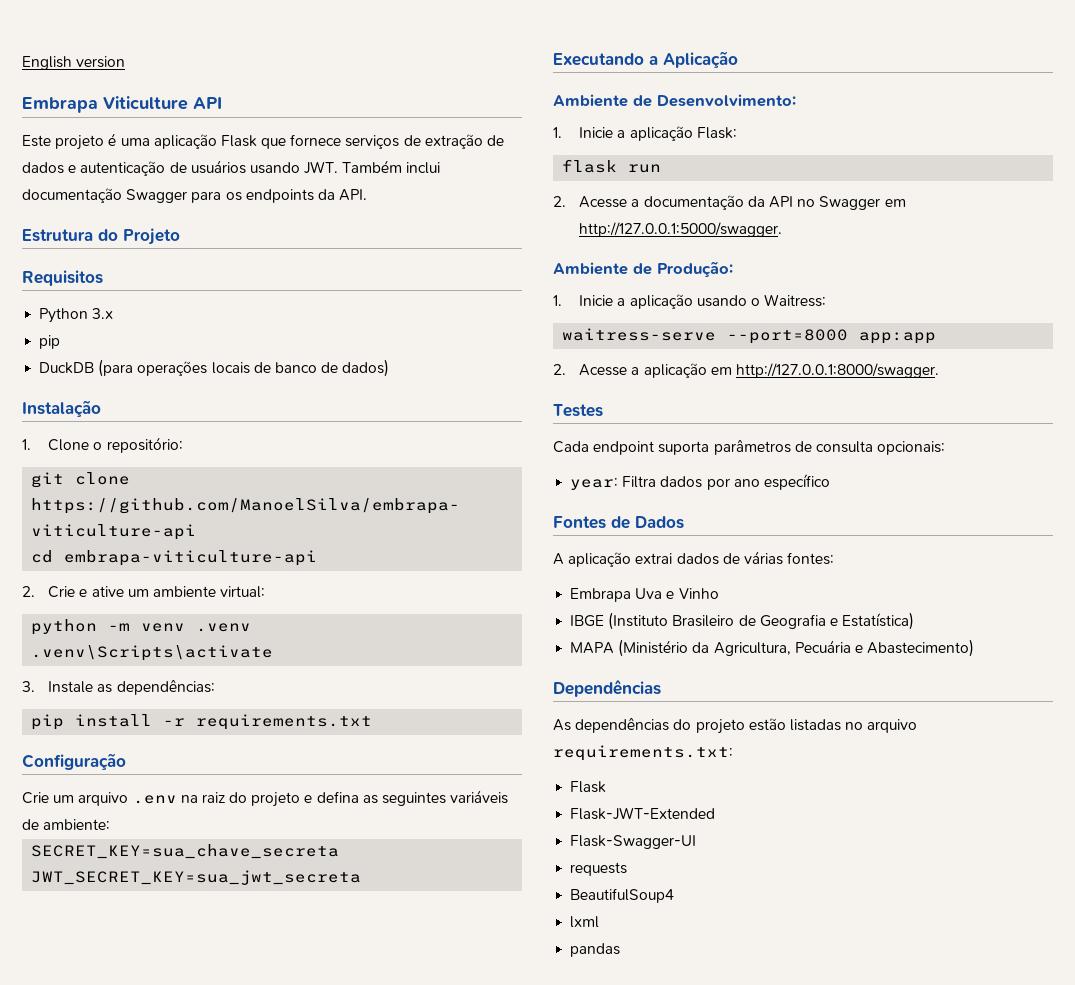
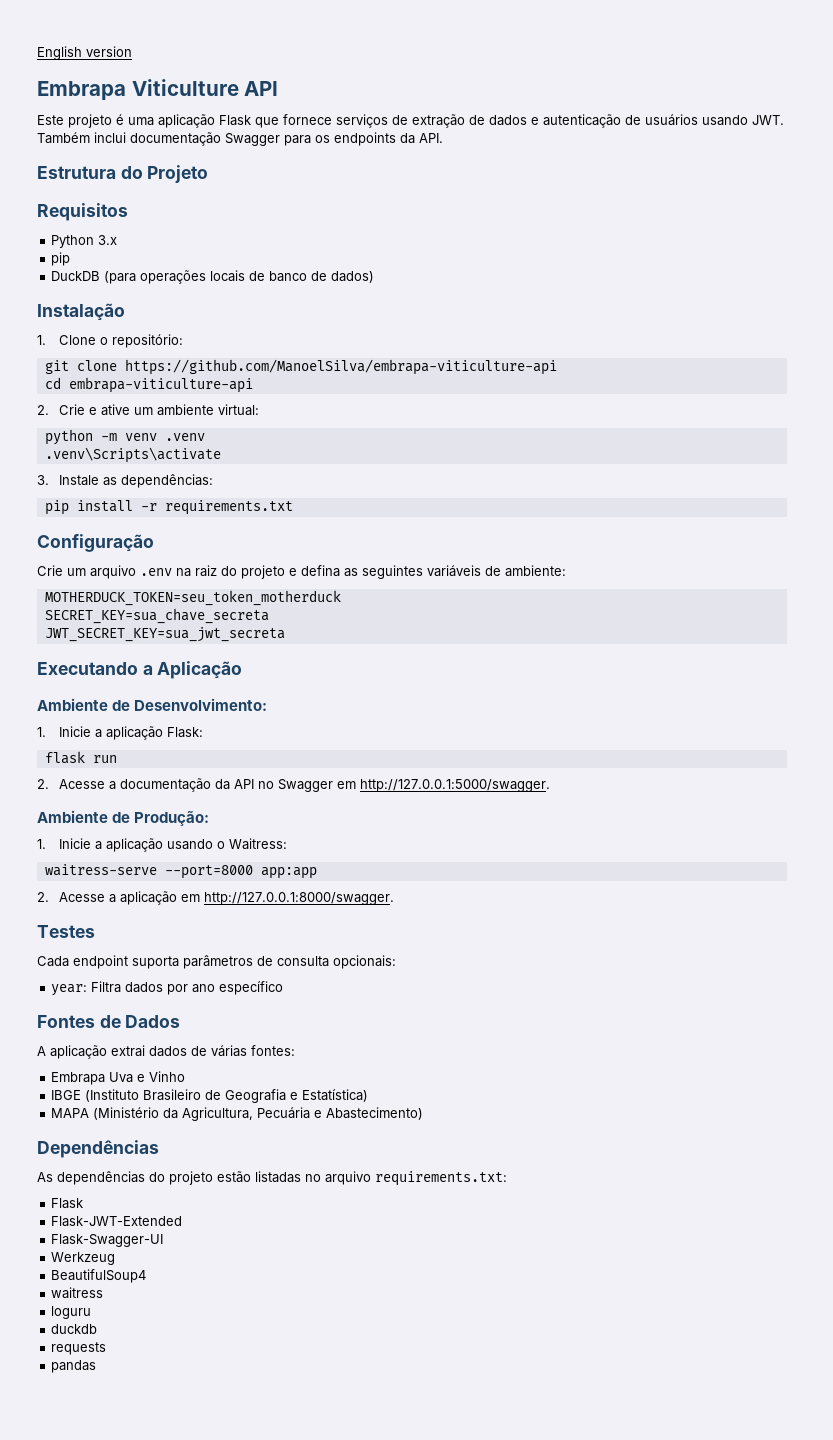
+ MOTHERDUCK_TOKEN=seu_token_motherduck
- requests
+ Werkzeug
- lxml
+ waitress
+ loguru
+ duckdb
+ requests

